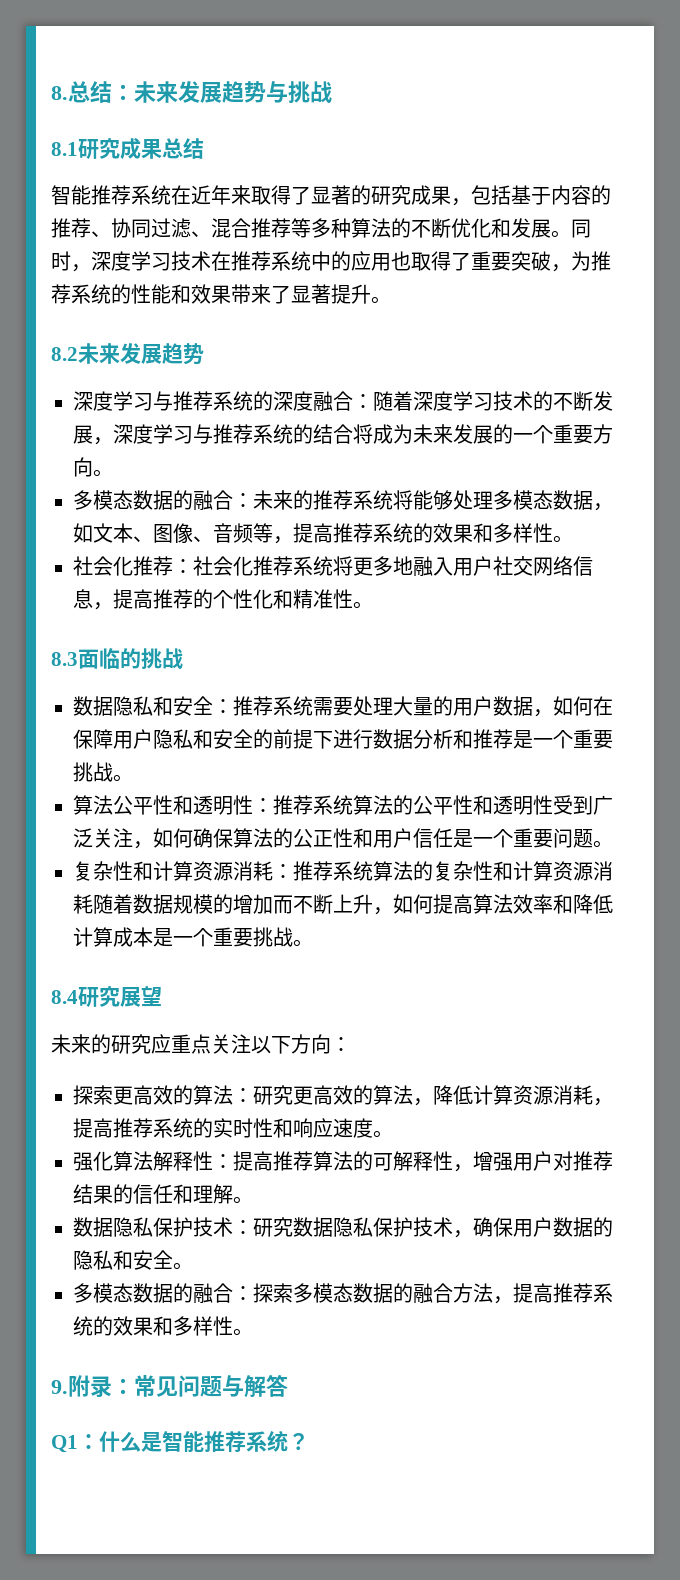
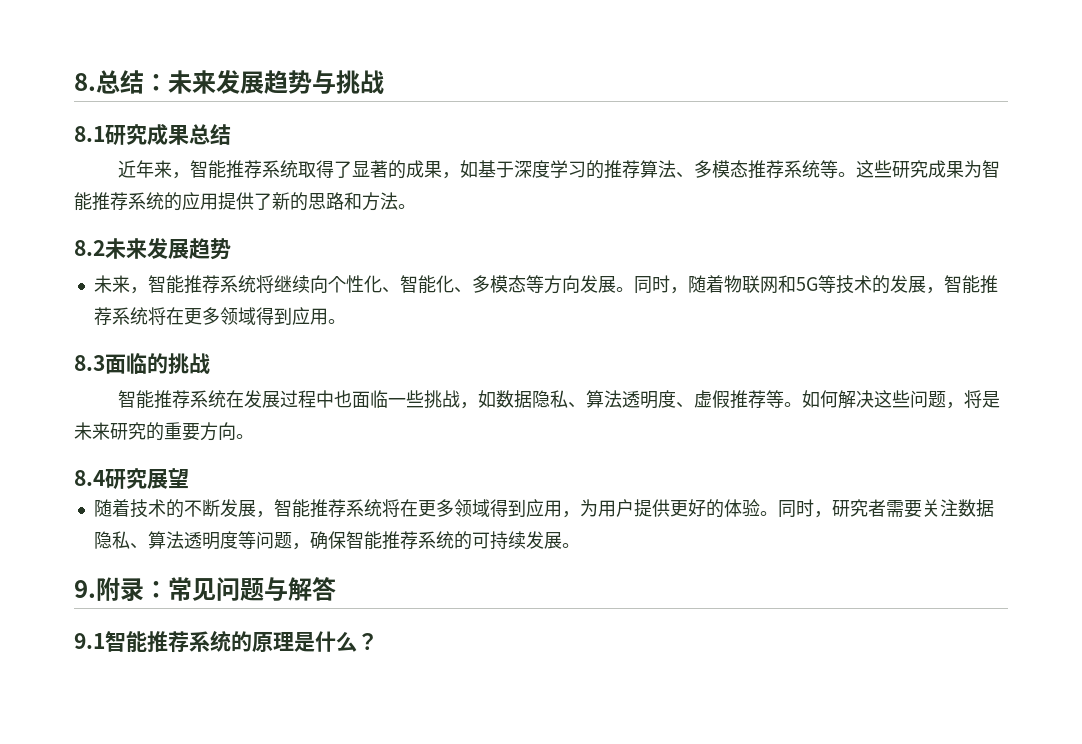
- 智能推荐系统在近年来取得了显著的研究成果，包括基于内容的推荐、协同过滤、混合推荐等多种算法的不断优化和发展。同时，深度学习技术在推荐系统中的应用也取得了重要突破，为推荐系统的性能和效果带来了显著提升。
+ 近年来，智能推荐系统取得了显著的成果，如基于深度学习的推荐算法、多模态推荐系统等。这些研究成果为智能推荐系统的应用提供了新的思路和方法。
- 深度学习与推荐系统的深度融合：随着深度学习技术的不断发展，深度学习与推荐系统的结合将成为未来发展的一个重要方向。
- 多模态数据的融合：未来的推荐系统将能够处理多模态数据，如文本、图像、音频等，提高推荐系统的效果和多样性。
- 社会化推荐：社会化推荐系统将更多地融入用户社交网络信息，提高推荐的个性化和精准性。
+ 未来，智能推荐系统将继续向个性化、智能化、多模态等方向发展。同时，随着物联网和5G等技术的发展，智能推荐系统将在更多领域得到应用。
  8.3面临的挑战
- 数据隐私和安全：推荐系统需要处理大量的用户数据，如何在保障用户隐私和安全的前提下进行数据分析和推荐是一个重要挑战。
- 算法公平性和透明性：推荐系统算法的公平性和透明性受到广泛关注，如何确保算法的公正性和用户信任是一个重要问题。
- 复杂性和计算资源消耗：推荐系统算法的复杂性和计算资源消耗随着数据规模的增加而不断上升，如何提高算法效率和降低计算成本是一个重要挑战。
+ 智能推荐系统在发展过程中也面临一些挑战，如数据隐私、算法透明度、虚假推荐等。如何解决这些问题，将是未来研究的重要方向。
  8.4研究展望
- 未来的研究应重点关注以下方向：
- 探索更高效的算法：研究更高效的算法，降低计算资源消耗，提高推荐系统的实时性和响应速度。
- 强化算法解释性：提高推荐算法的可解释性，增强用户对推荐结果的信任和理解。
- 数据隐私保护技术：研究数据隐私保护技术，确保用户数据的隐私和安全。
- 多模态数据的融合：探索多模态数据的融合方法，提高推荐系统的效果和多样性。
+ 随着技术的不断发展，智能推荐系统将在更多领域得到应用，为用户提供更好的体验。同时，研究者需要关注数据隐私、算法透明度等问题，确保智能推荐系统的可持续发展。
- Q1：什么是智能推荐系统？
+ 9.1智能推荐系统的原理是什么？

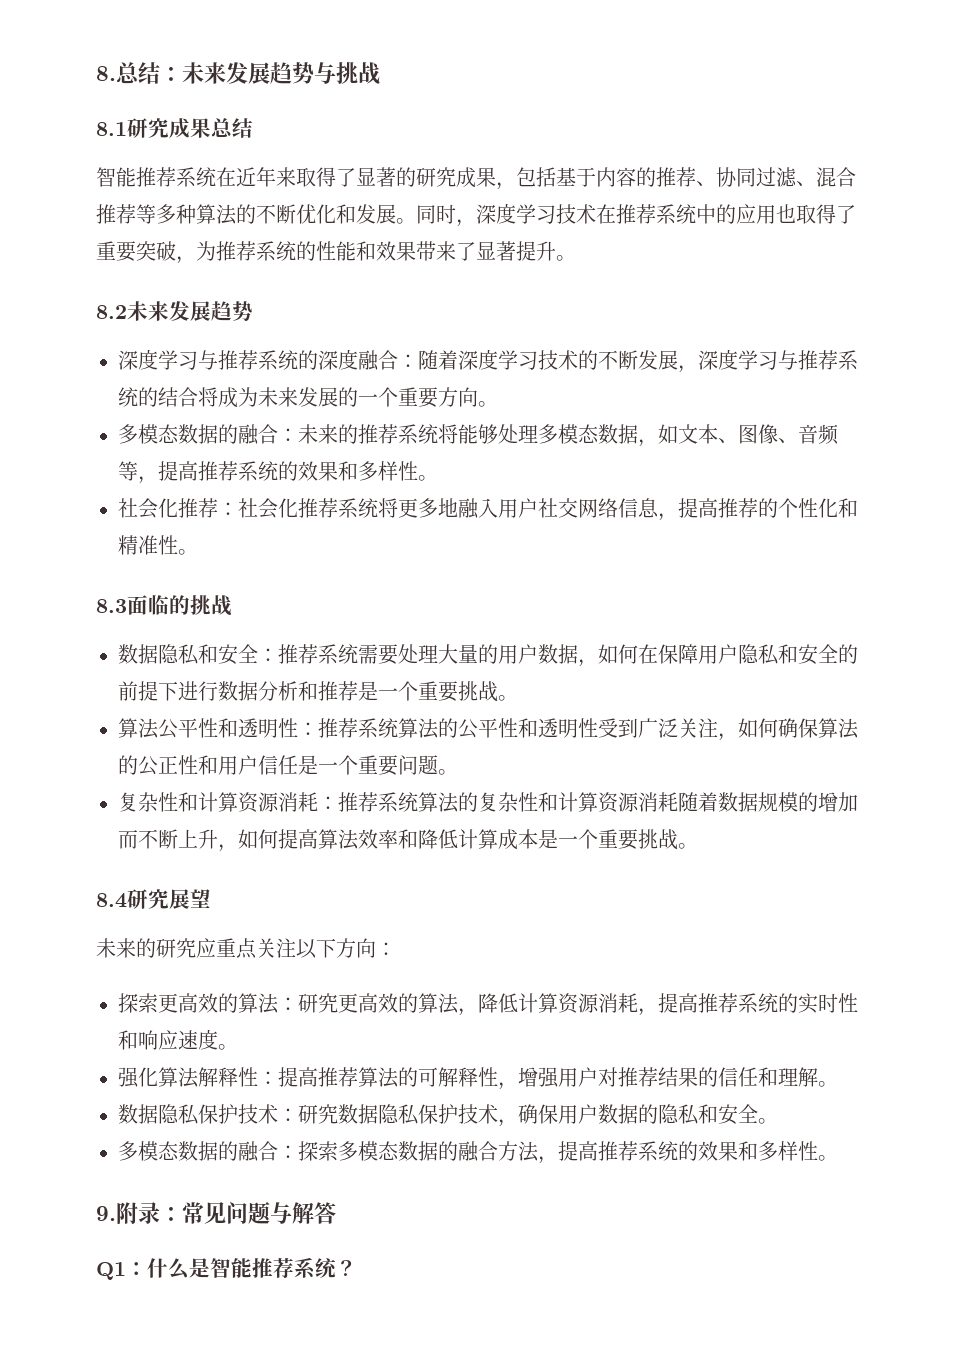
- 近年来，智能推荐系统取得了显著的成果，如基于深度学习的推荐算法、多模态推荐系统等。这些研究成果为智能推荐系统的应用提供了新的思路和方法。
+ 智能推荐系统在近年来取得了显著的研究成果，包括基于内容的推荐、协同过滤、混合推荐等多种算法的不断优化和发展。同时，深度学习技术在推荐系统中的应用也取得了重要突破，为推荐系统的性能和效果带来了显著提升。
- 未来，智能推荐系统将继续向个性化、智能化、多模态等方向发展。同时，随着物联网和5G等技术的发展，智能推荐系统将在更多领域得到应用。
+ 深度学习与推荐系统的深度融合：随着深度学习技术的不断发展，深度学习与推荐系统的结合将成为未来发展的一个重要方向。
+ 多模态数据的融合：未来的推荐系统将能够处理多模态数据，如文本、图像、音频等，提高推荐系统的效果和多样性。
+ 社会化推荐：社会化推荐系统将更多地融入用户社交网络信息，提高推荐的个性化和精准性。
  8.3面临的挑战
- 智能推荐系统在发展过程中也面临一些挑战，如数据隐私、算法透明度、虚假推荐等。如何解决这些问题，将是未来研究的重要方向。
+ 数据隐私和安全：推荐系统需要处理大量的用户数据，如何在保障用户隐私和安全的前提下进行数据分析和推荐是一个重要挑战。
+ 算法公平性和透明性：推荐系统算法的公平性和透明性受到广泛关注，如何确保算法的公正性和用户信任是一个重要问题。
+ 复杂性和计算资源消耗：推荐系统算法的复杂性和计算资源消耗随着数据规模的增加而不断上升，如何提高算法效率和降低计算成本是一个重要挑战。
  8.4研究展望
- 随着技术的不断发展，智能推荐系统将在更多领域得到应用，为用户提供更好的体验。同时，研究者需要关注数据隐私、算法透明度等问题，确保智能推荐系统的可持续发展。
+ 未来的研究应重点关注以下方向：
+ 探索更高效的算法：研究更高效的算法，降低计算资源消耗，提高推荐系统的实时性和响应速度。
+ 强化算法解释性：提高推荐算法的可解释性，增强用户对推荐结果的信任和理解。
+ 数据隐私保护技术：研究数据隐私保护技术，确保用户数据的隐私和安全。
+ 多模态数据的融合：探索多模态数据的融合方法，提高推荐系统的效果和多样性。
- 9.1智能推荐系统的原理是什么？
+ Q1：什么是智能推荐系统？

